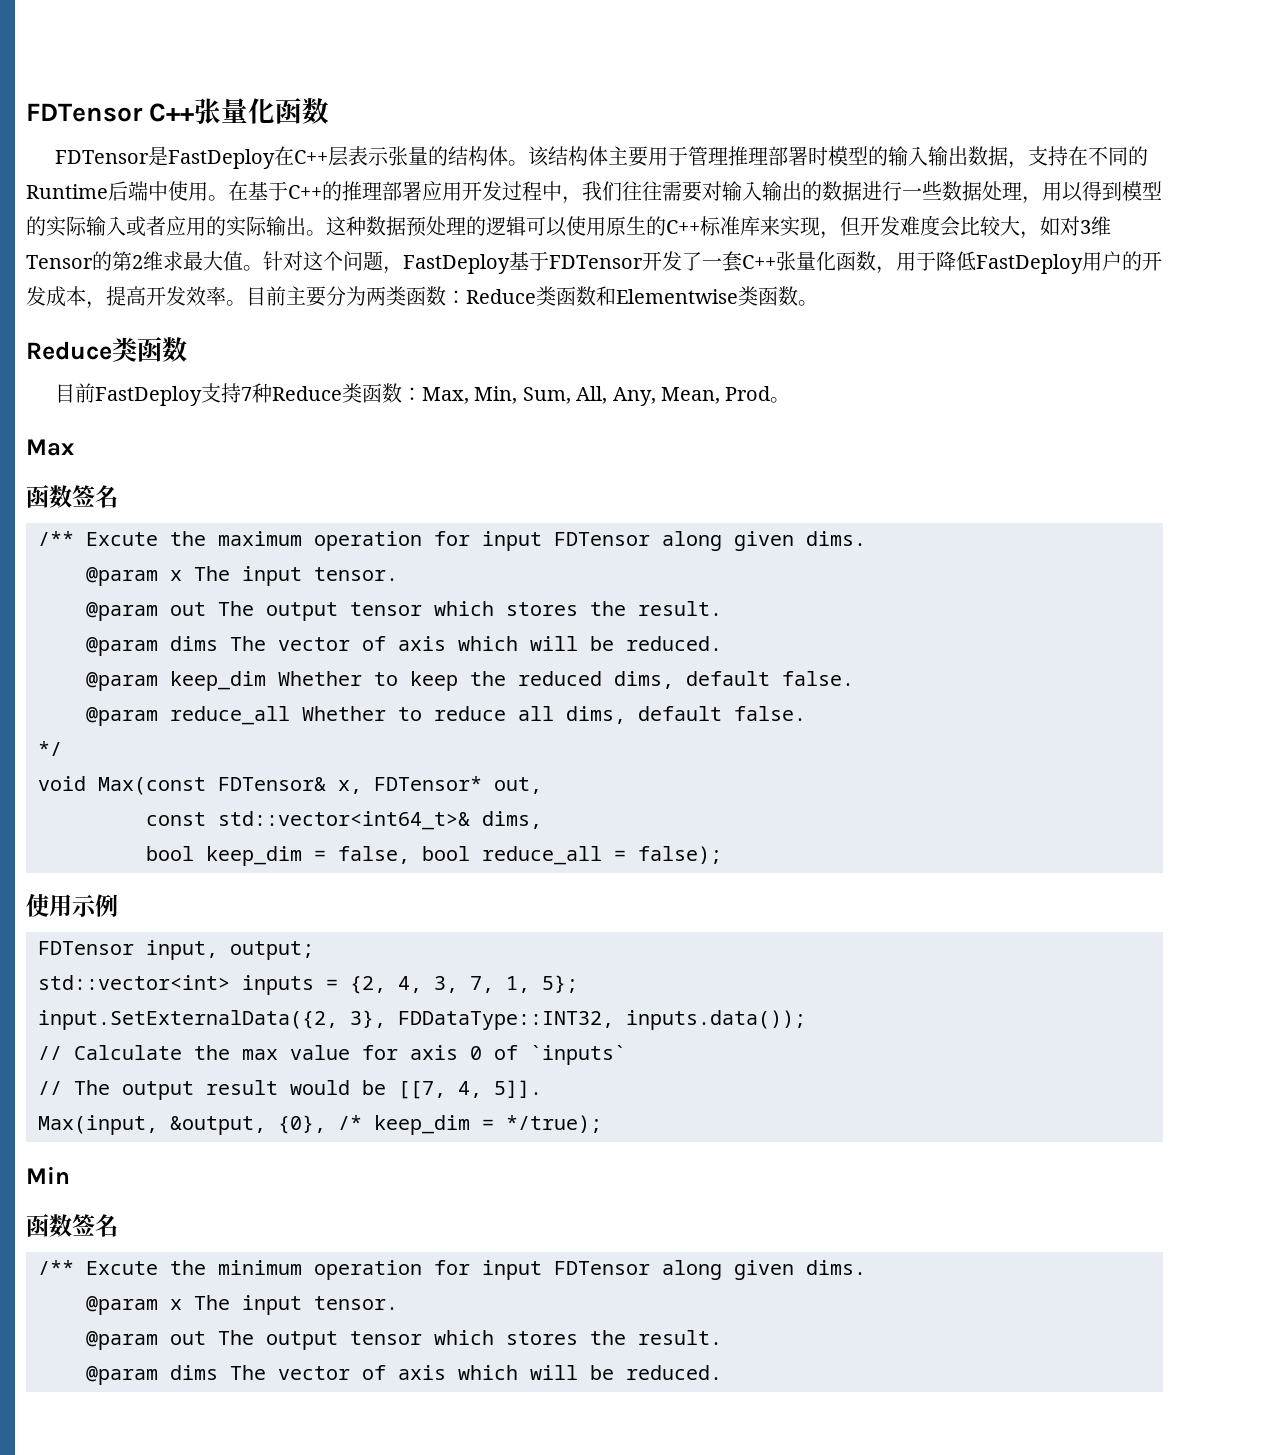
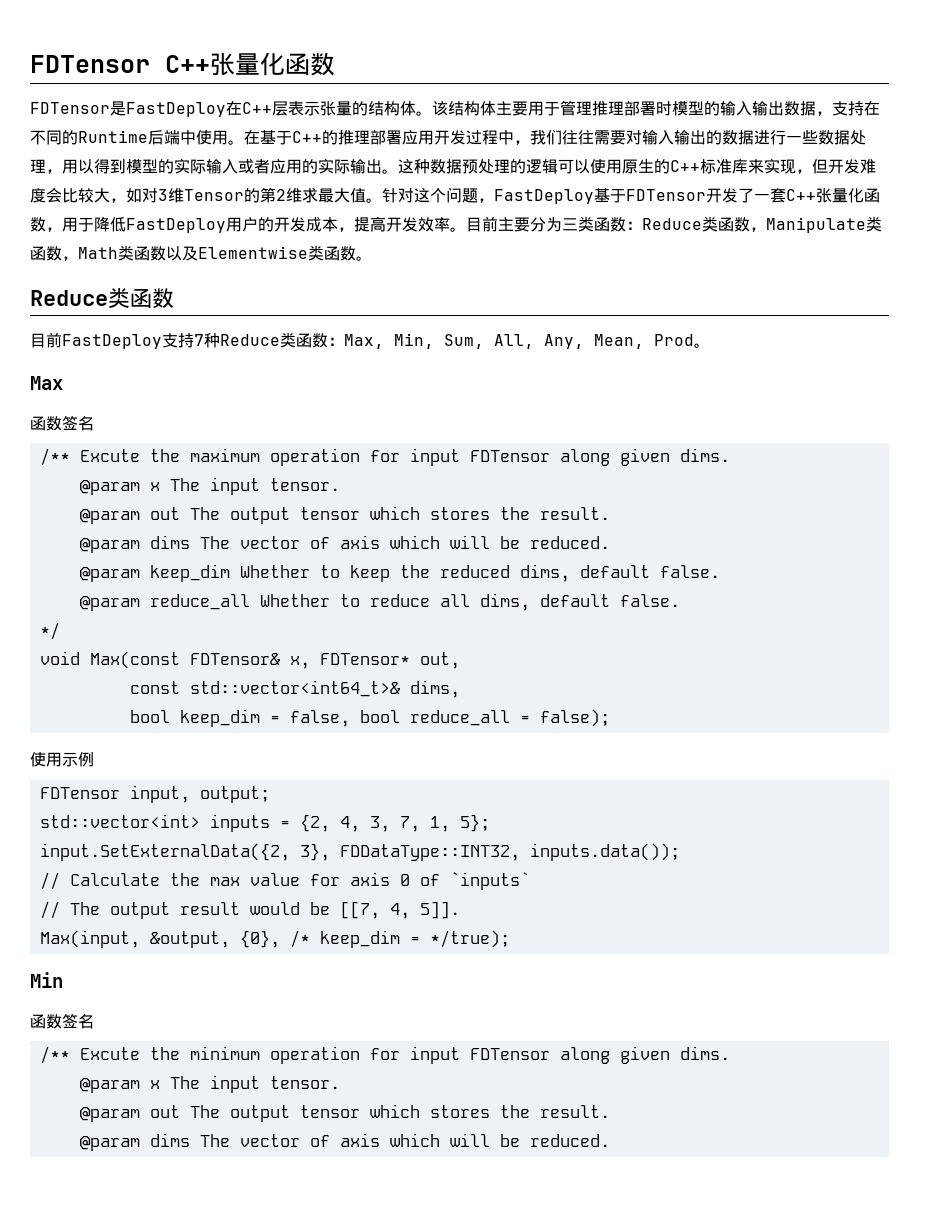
- 目前主要分为两类函数：Reduce类函数和Elementwise类函数。
+ 目前主要分为三类函数：Reduce类函数，Manipulate类函数，Math类函数以及Elementwise类函数。

